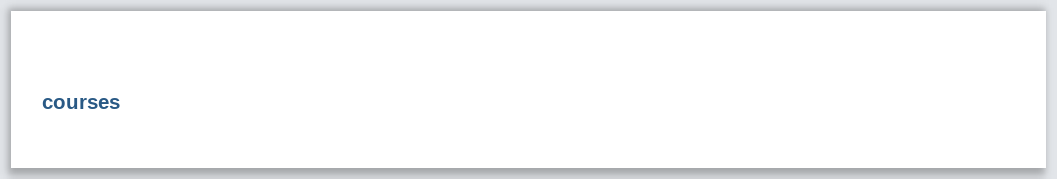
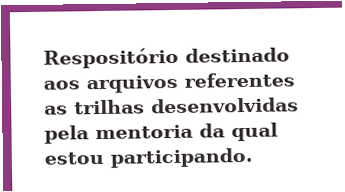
- courses
+ Respositório destinado aos arquivos referentes as trilhas desenvolvidas pela mentoria da qual estou participando.

